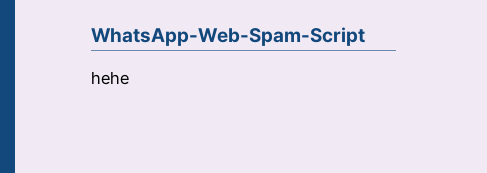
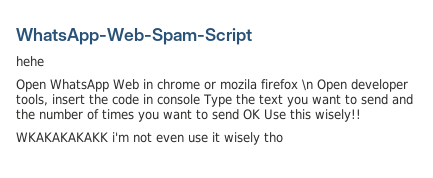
+ Open WhatsApp Web in chrome or mozila firefox \n Open developer tools, insert the code in console Type the text you want to send and the number of times you want to send OK Use this wisely!!
+ WKAKAKAKAKK i'm not even use it wisely tho

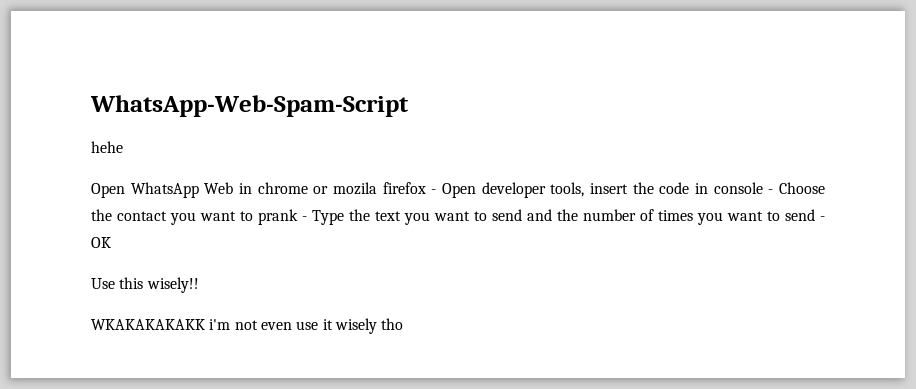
- Open WhatsApp Web in chrome or mozila firefox \n Open developer tools, insert the code in console Type the text you want to send and the number of times you want to send OK Use this wisely!!
+ Open WhatsApp Web in chrome or mozila firefox - Open developer tools, insert the code in console - Choose the contact you want to prank - Type the text you want to send and the number of times you want to send - OK
+ Use this wisely!!

